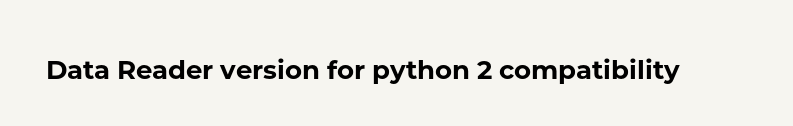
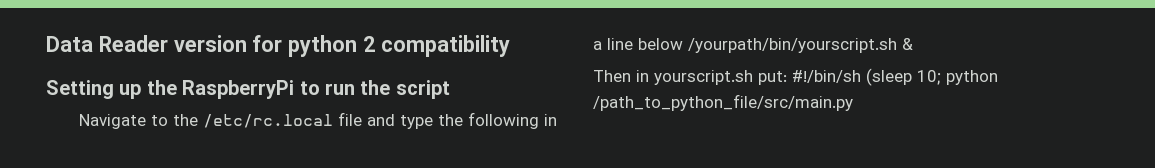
+ Setting up the RaspberryPi to run the script
+ Navigate to the /etc/rc.local file and type the following in a line below /yourpath/bin/yourscript.sh &
+ Then in yourscript.sh put: #!/bin/sh (sleep 10; python /path_to_python_file/src/main.py

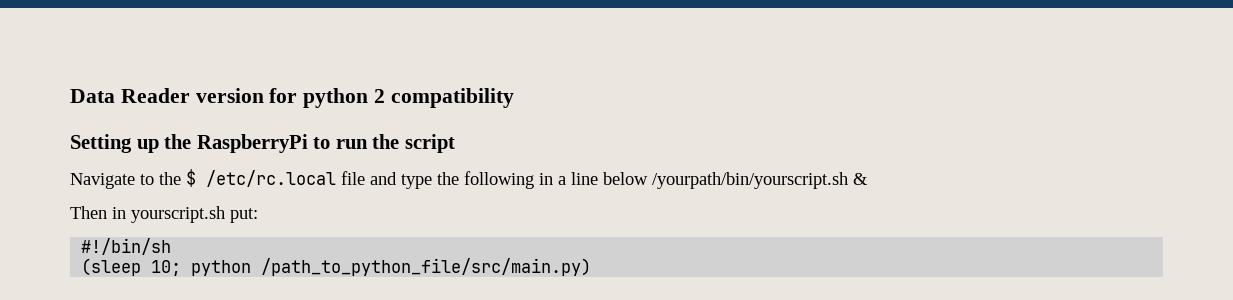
- Navigate to the /etc/rc.local file and type the following in a line below /yourpath/bin/yourscript.sh &
+ Navigate to the $ /etc/rc.local file and type the following in a line below /yourpath/bin/yourscript.sh &
- Then in yourscript.sh put: #!/bin/sh (sleep 10; python /path_to_python_file/src/main.py
+ Then in yourscript.sh put:
+ #!/bin/sh
+ (sleep 10; python /path_to_python_file/src/main.py)

